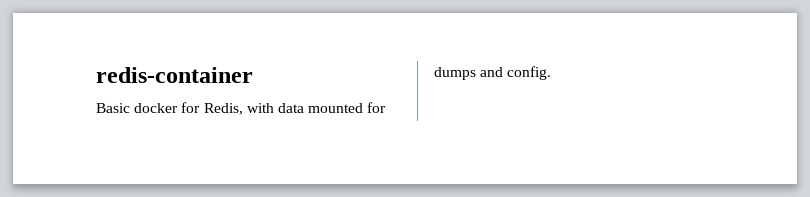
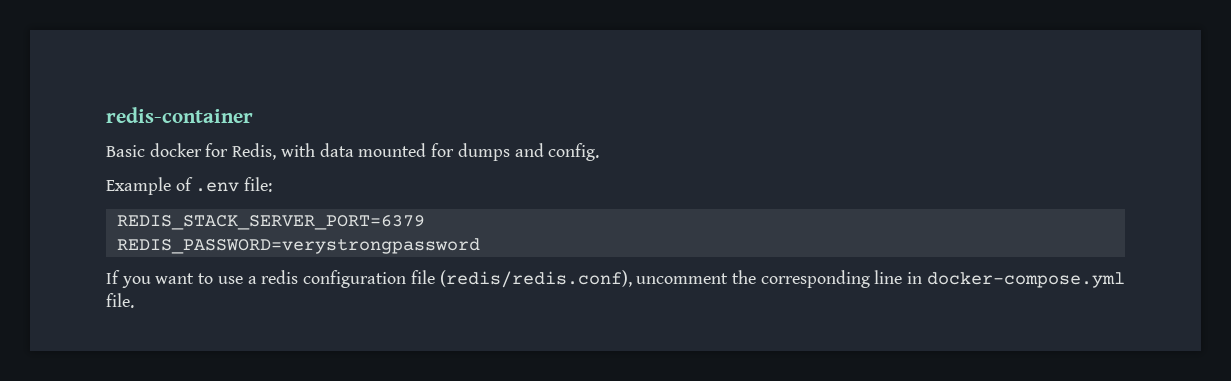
+ Example of .env file:
+ REDIS_STACK_SERVER_PORT=6379
+ REDIS_PASSWORD=verystrongpassword
+ If you want to use a redis configuration file (redis/redis.conf), uncomment the corresponding line in docker-compose.yml file.

